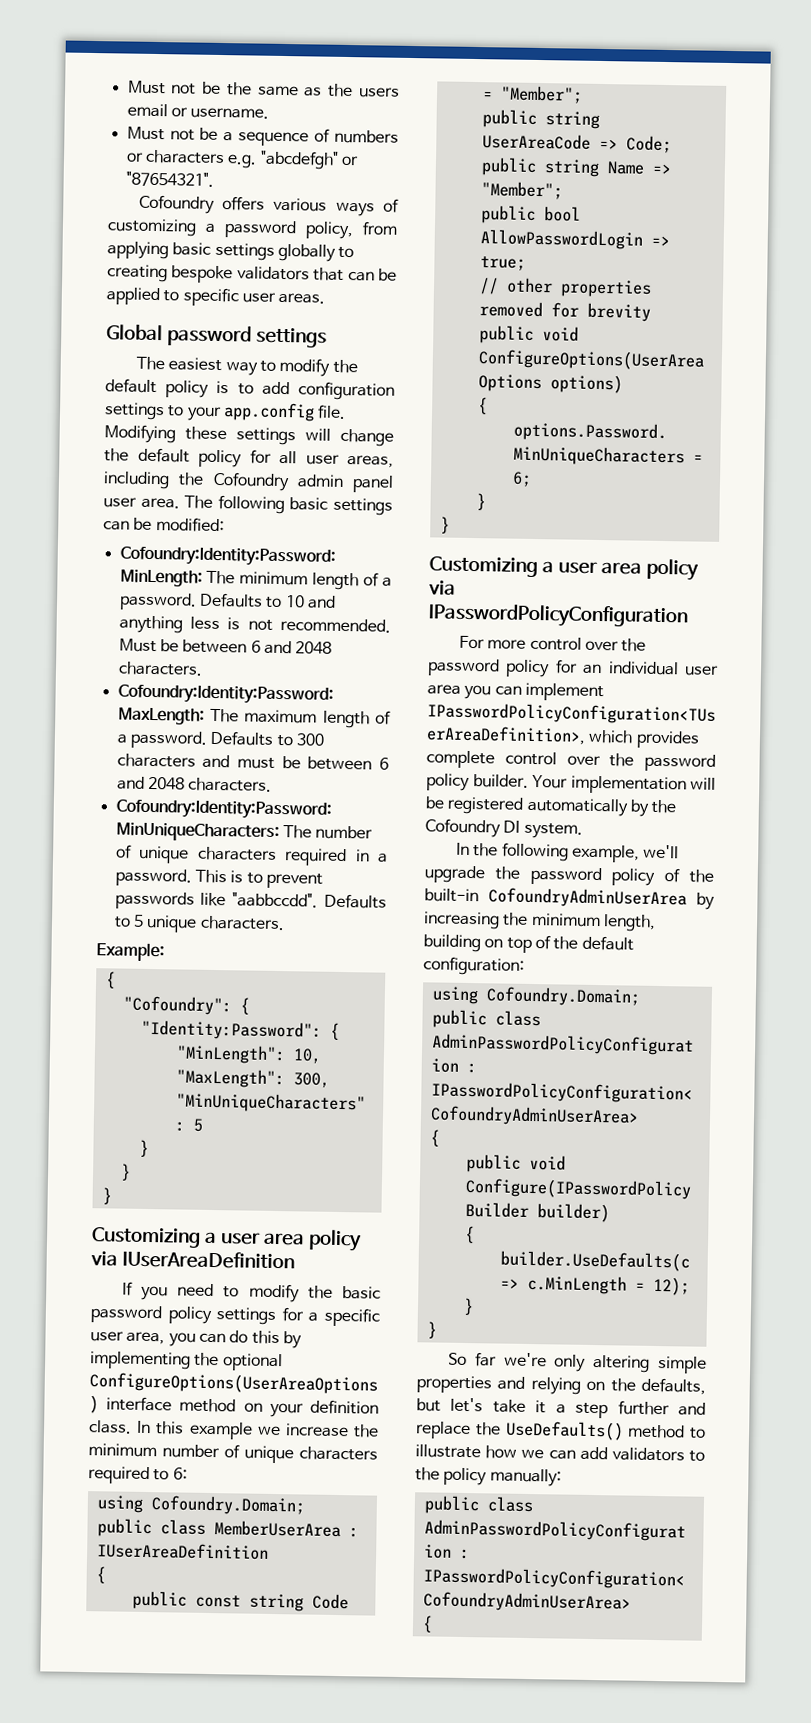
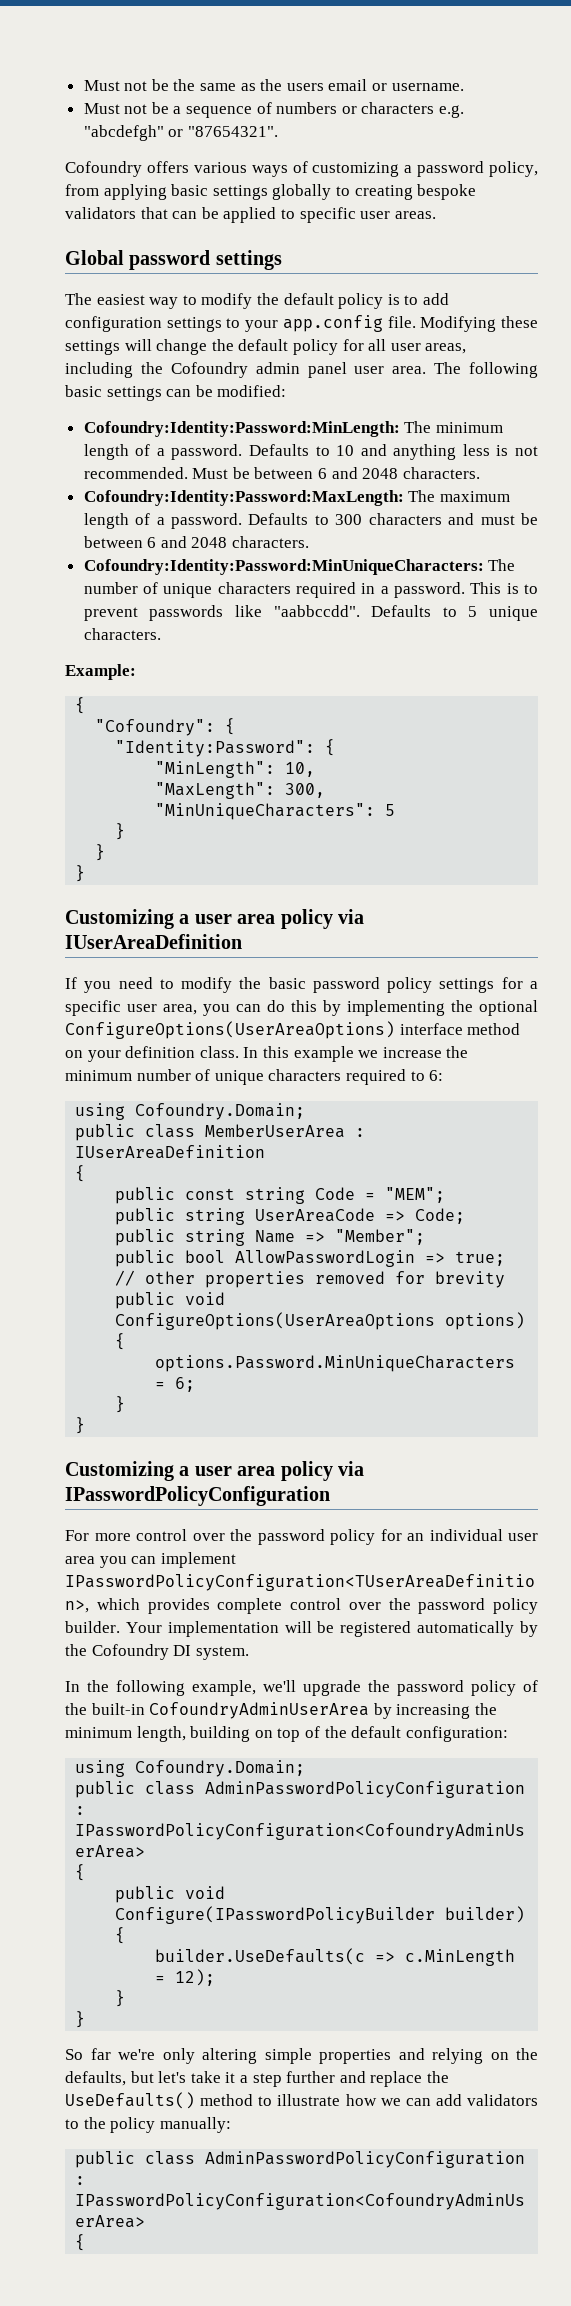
- public const string Code = "Member";
+ public const string Code = "MEM";

